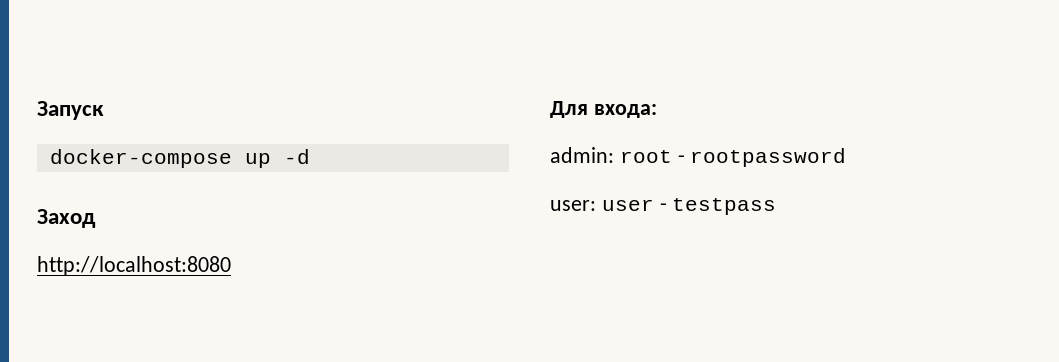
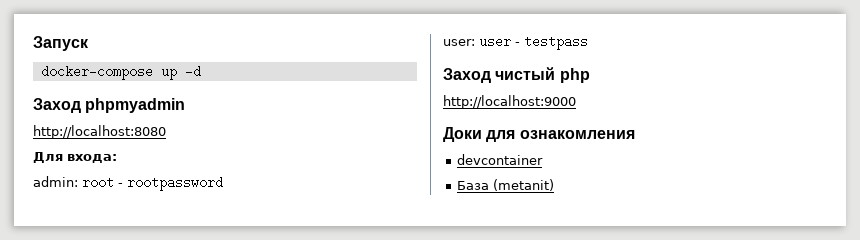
- Заход
+ Заход phpmyadmin
+ Заход чистый php
+ http://localhost:9000
+ Доки для ознакомления
+ devcontainer
+ База (metanit)

